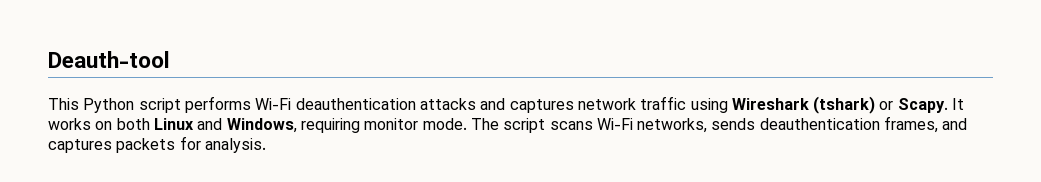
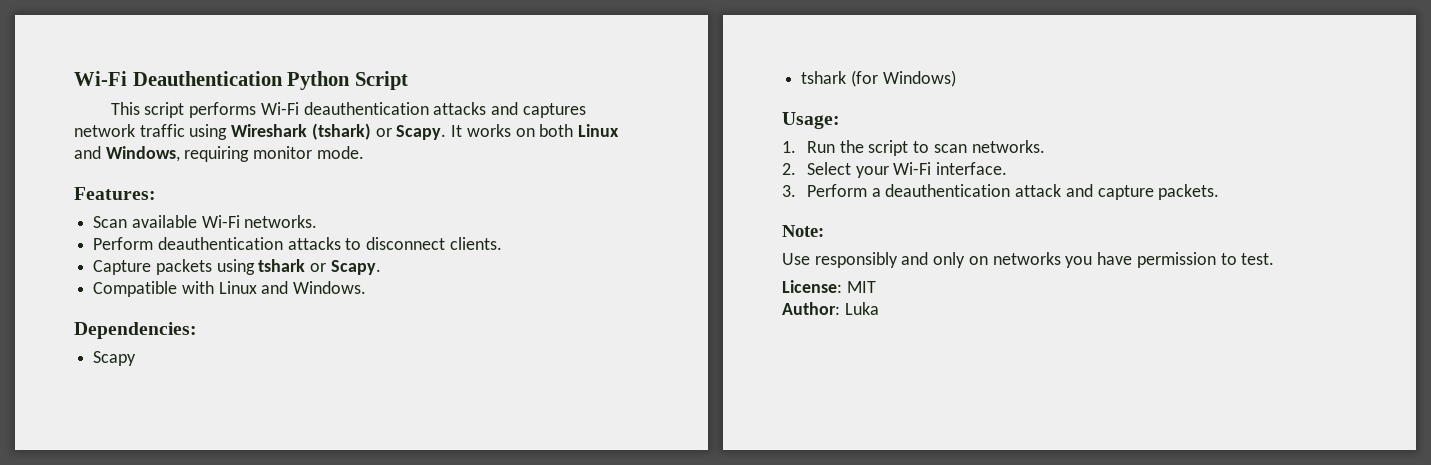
- Deauth-tool
+ Wi-Fi Deauthentication Python Script
- This Python script performs Wi-Fi deauthentication attacks and captures network traffic using Wireshark (tshark) or Scapy.
+ This script performs Wi-Fi deauthentication attacks and captures network traffic using Wireshark (tshark) or Scapy.
- It works on both Linux and Windows, requiring monitor mode. The script scans Wi-Fi networks, sends deauthentication frames, and captures packets for analysis.
+ It works on both Linux and Windows, requiring monitor mode.
+ Features:
+ Scan available Wi-Fi networks.
+ Perform deauthentication attacks to disconnect clients.
+ Capture packets using tshark or Scapy.
+ Compatible with Linux and Windows.
+ Dependencies:
+ Scapy
+ tshark (for Windows)
+ Usage:
+ 1. Run the script to scan networks.
+ 2. Select your Wi-Fi interface.
+ 3. Perform a deauthentication attack and capture packets.
+ Note:
+ Use responsibly and only on networks you have permission to test.
+ License: MIT
+ Author: Luka

